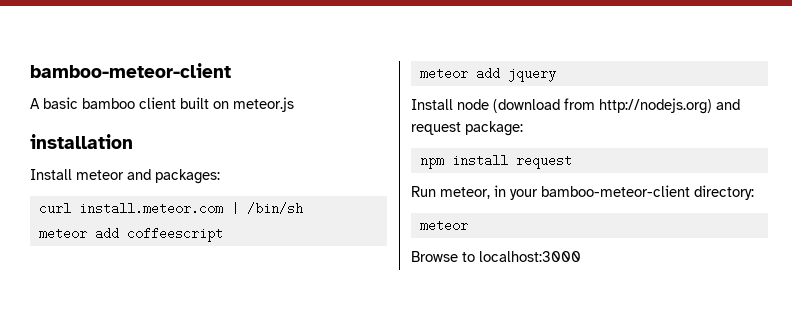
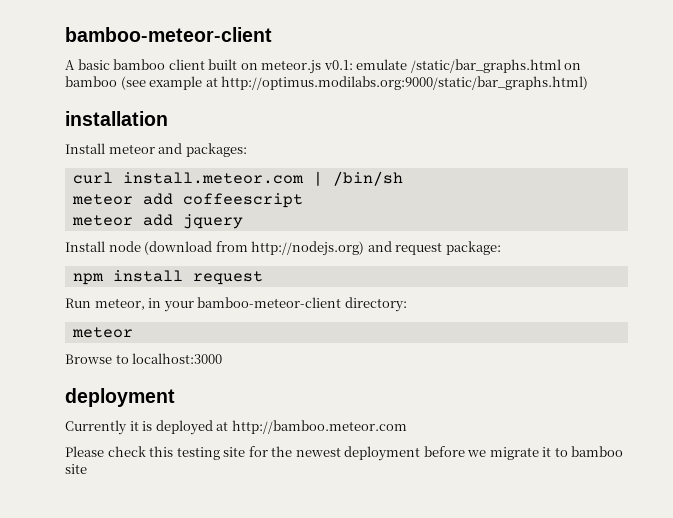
- A basic bamboo client built on meteor.js
+ A basic bamboo client built on meteor.js v0.1: emulate /static/bar_graphs.html on bamboo (see example at http://optimus.modilabs.org:9000/static/bar_graphs.html)
  Browse to localhost:3000
+ deployment
+ Currently it is deployed at http://bamboo.meteor.com
+ Please check this testing site for the newest deployment before we migrate it to bamboo site

